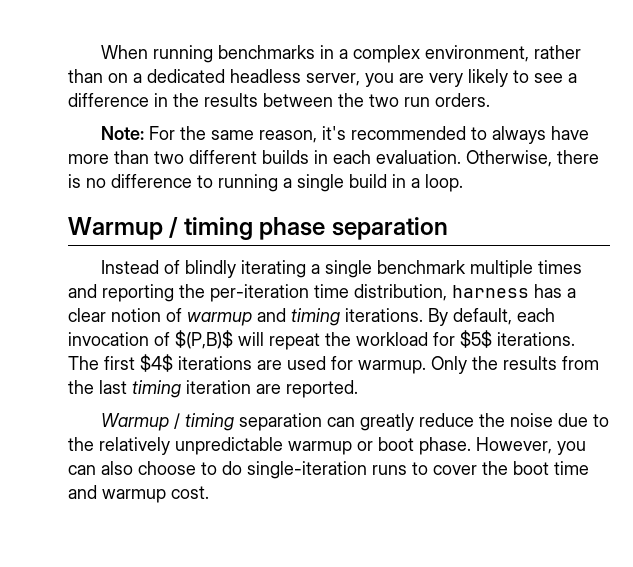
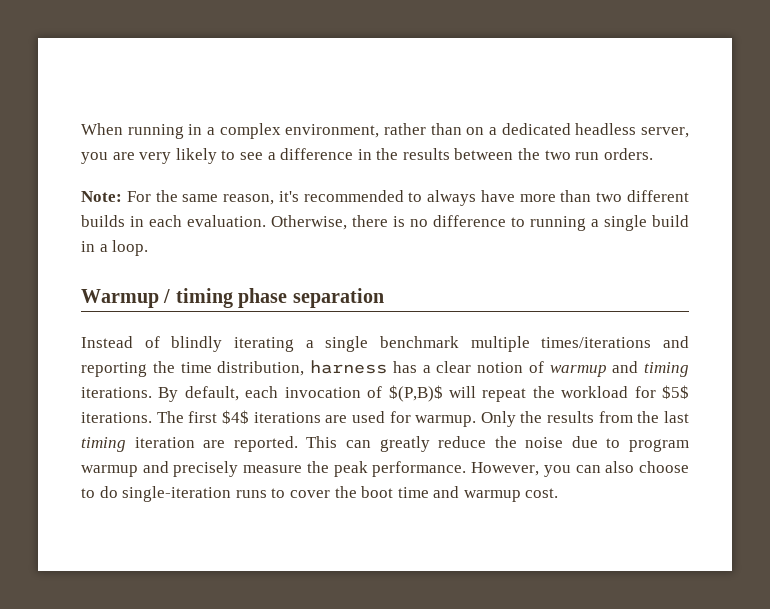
- When running benchmarks in a complex environment, rather than on a dedicated headless server, you are very likely to see a difference in the results between the two run orders.
+ When running in a complex environment, rather than on a dedicated headless server, you are very likely to see a difference in the results between the two run orders.
- Instead of blindly iterating a single benchmark multiple times and reporting the per-iteration time distribution, harness has a clear notion of warmup and timing iterations.
+ Instead of blindly iterating a single benchmark multiple times/iterations and reporting the time distribution, harness has a clear notion of warmup and timing iterations.
- Only the results from the last timing iteration are reported.
- Warmup / timing separation can greatly reduce the noise due to the relatively unpredictable warmup or boot phase.
+ Only the results from the last timing iteration are reported. This can greatly reduce the noise due to program warmup and precisely measure the peak performance.

